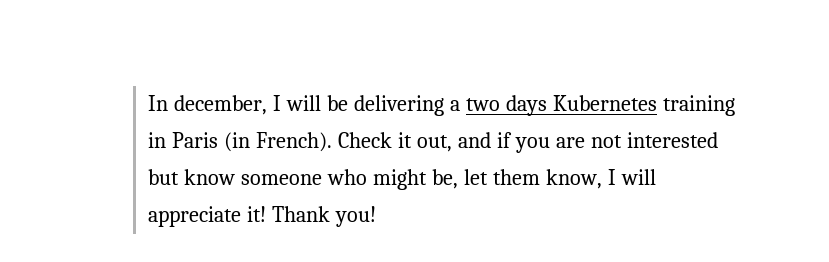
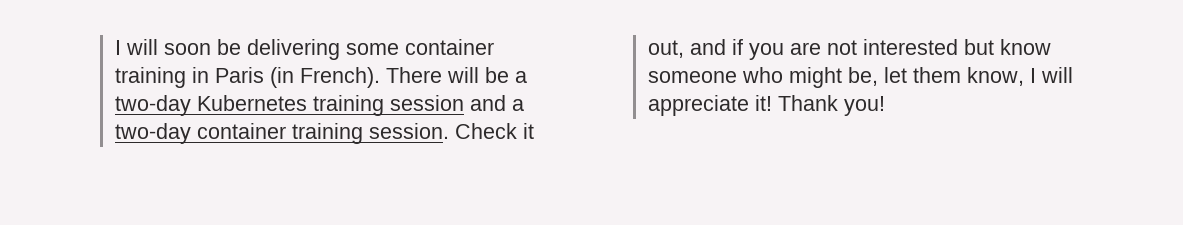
- In december, I will be delivering a two days Kubernetes training in Paris (in French).
+ I will soon be delivering some container training in Paris (in French).
+ There will be a two-day Kubernetes training session and a two-day container training session.

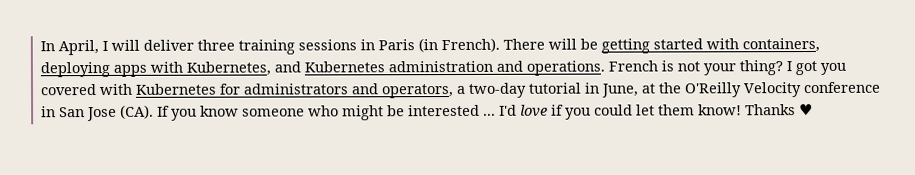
- I will soon be delivering some container training in Paris (in French).
+ In April, I will deliver three training sessions in Paris (in French).
- There will be a two-day Kubernetes training session and a two-day container training session. Check it out, and if you are not interested but know someone who might be, let them know, I will appreciate it! Thank you!
+ There will be getting started with containers, deploying apps with Kubernetes, and Kubernetes administration and operations. French is not your thing? I got you covered with Kubernetes for administrators and operators, a two-day tutorial in June, at the O'Reilly Velocity conference in San Jose (CA). If you know someone who might be interested ... I'd love if you could let them know! Thanks ♥

